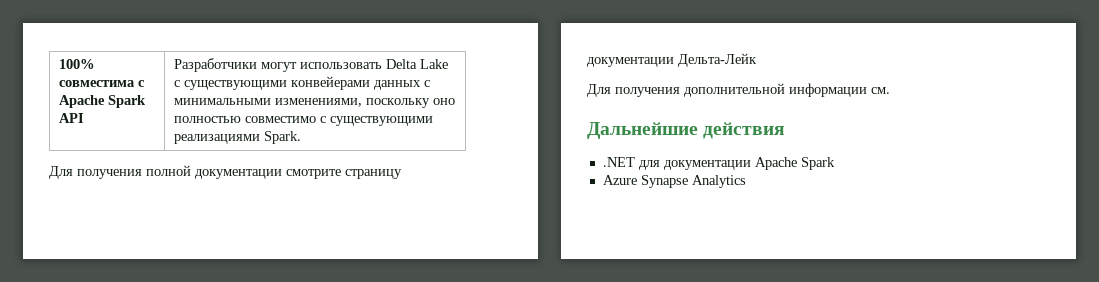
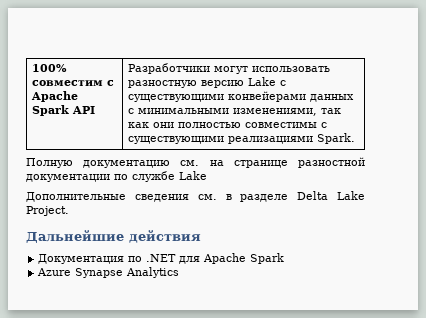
- 100% совместима с Apache Spark API | Разработчики могут использовать Delta Lake с существующими конвейерами данных с минимальными изменениями, поскольку оно полностью совместимо с существующими реализациями Spark.
+ 100% совместим с Apache Spark API | Разработчики могут использовать разностную версию Lake с существующими конвейерами данных с минимальными изменениями, так как они полностью совместимы с существующими реализациями Spark.
- Для получения полной документации смотрите страницу документации Дельта-Лейк
- Для получения дополнительной информации см.
+ Полную документацию см. на странице разностной документации по службе Lake
+ Дополнительные сведения см. в разделе Delta Lake Project.
- .NET для документации Apache Spark
+ Документация по .NET для Apache Spark

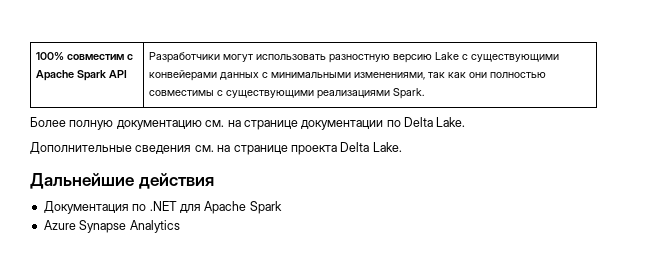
- Полную документацию см. на странице разностной документации по службе Lake
+ Более полную документацию см. на странице документации по Delta Lake.
- Дополнительные сведения см. в разделе Delta Lake Project.
+ Дополнительные сведения см. на странице проекта Delta Lake.

